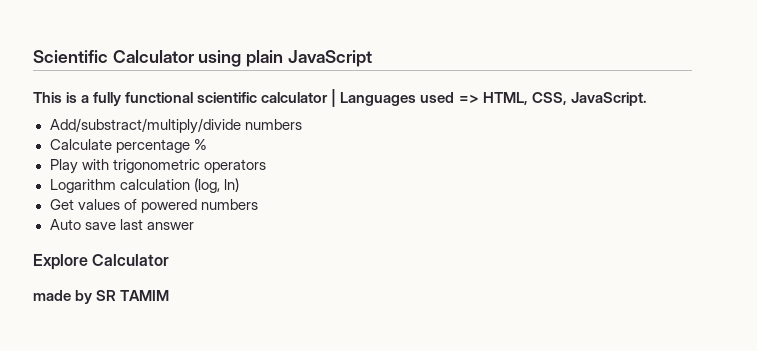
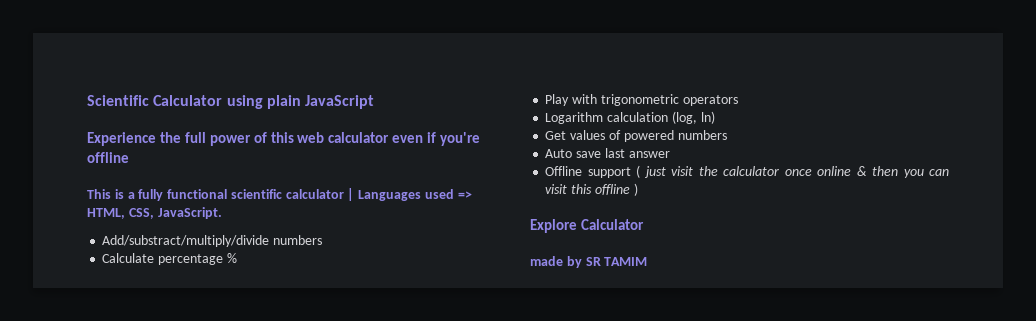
+ Experience the full power of this web calculator even if you're offline
+ Offline support ( just visit the calculator once online & then you can visit this offline )

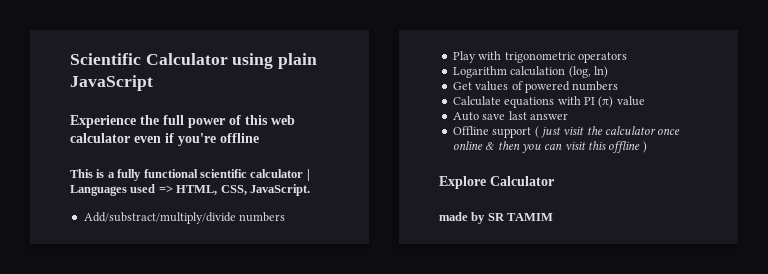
- Calculate percentage %
+ Calculate equations with PI (π) value

